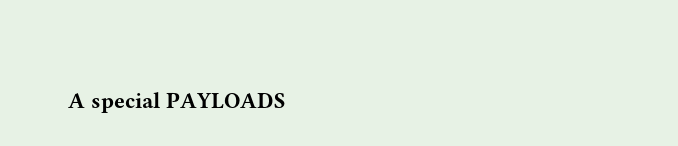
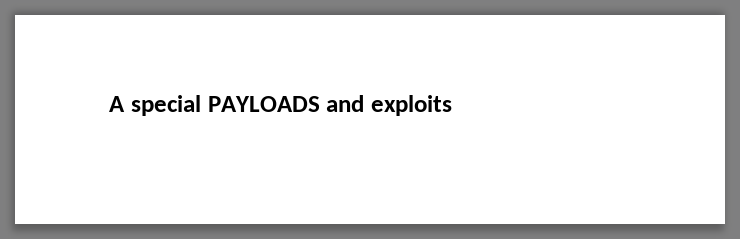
- A special PAYLOADS
+ A special PAYLOADS and exploits

